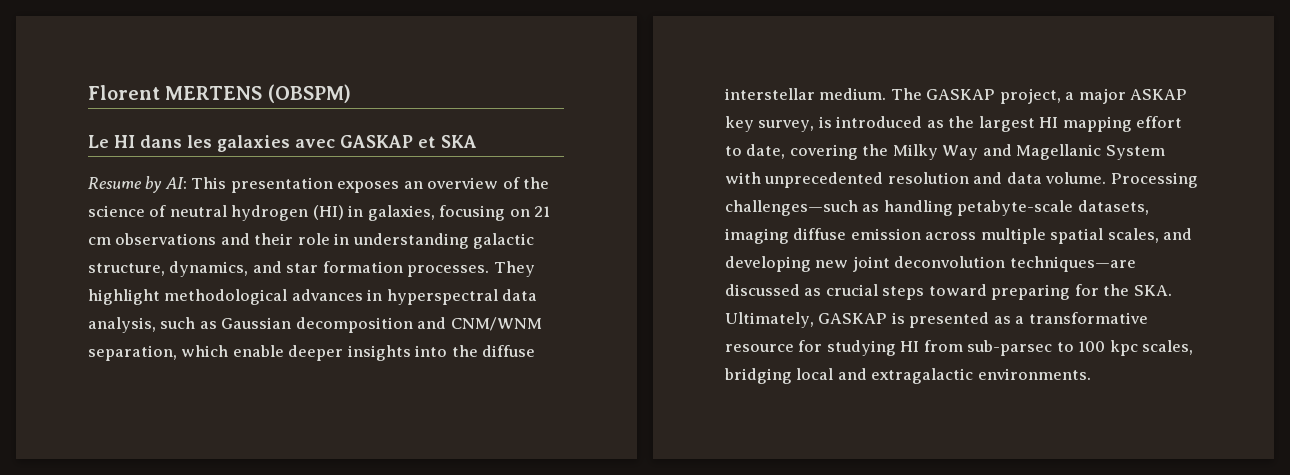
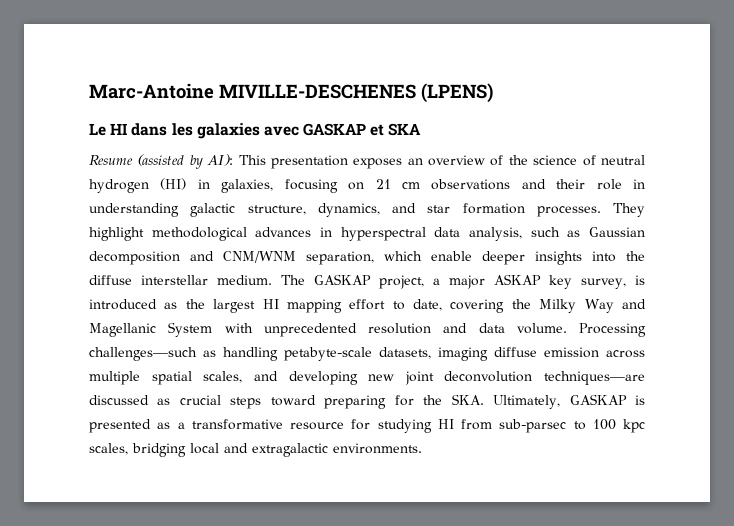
- Florent MERTENS (OBSPM)
+ Marc-Antoine MIVILLE-DESCHENES (LPENS)
- Resume by AI: This presentation exposes an overview of the science of neutral hydrogen (HI) in galaxies, focusing on 21 cm observations and their role in understanding galactic structure, dynamics, and star formation processes.
+ Resume (assisted by AI): This presentation exposes an overview of the science of neutral hydrogen (HI) in galaxies, focusing on 21 cm observations and their role in understanding galactic structure, dynamics, and star formation processes.

